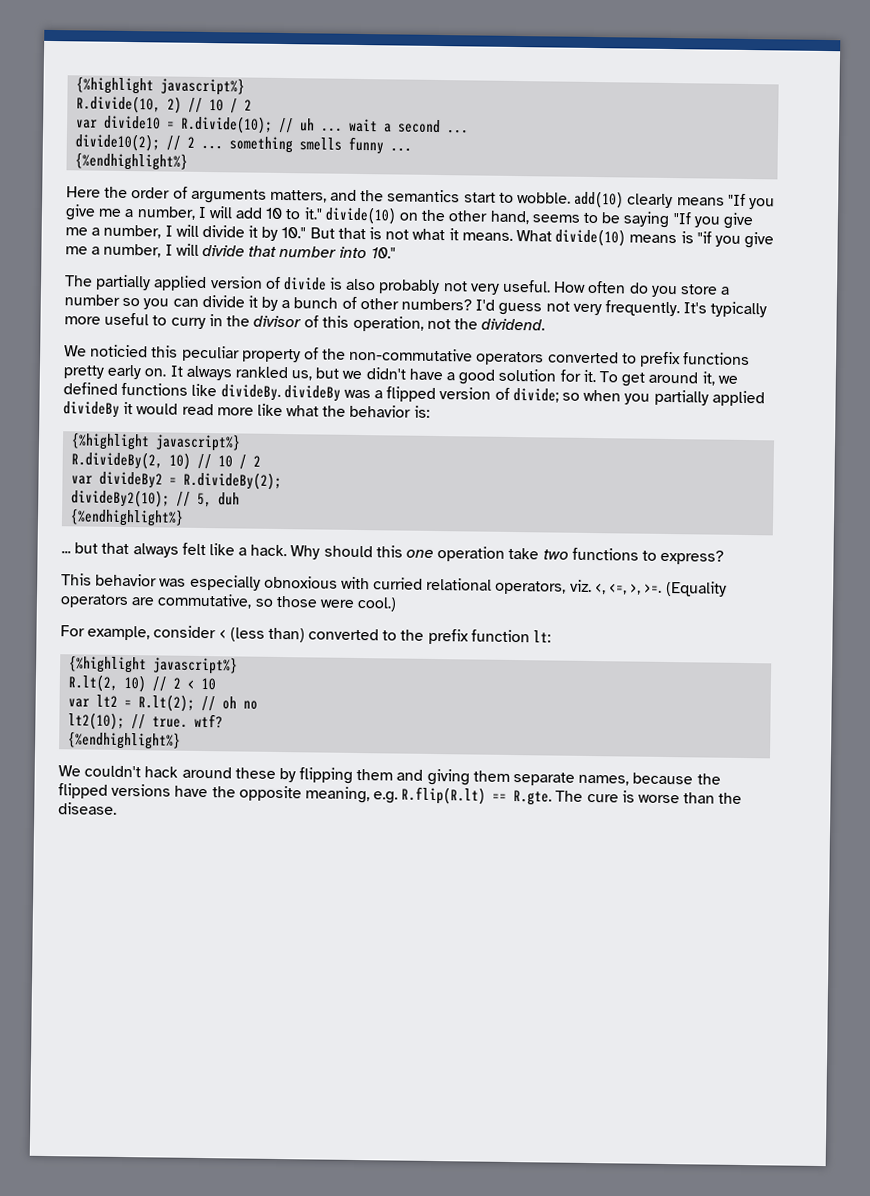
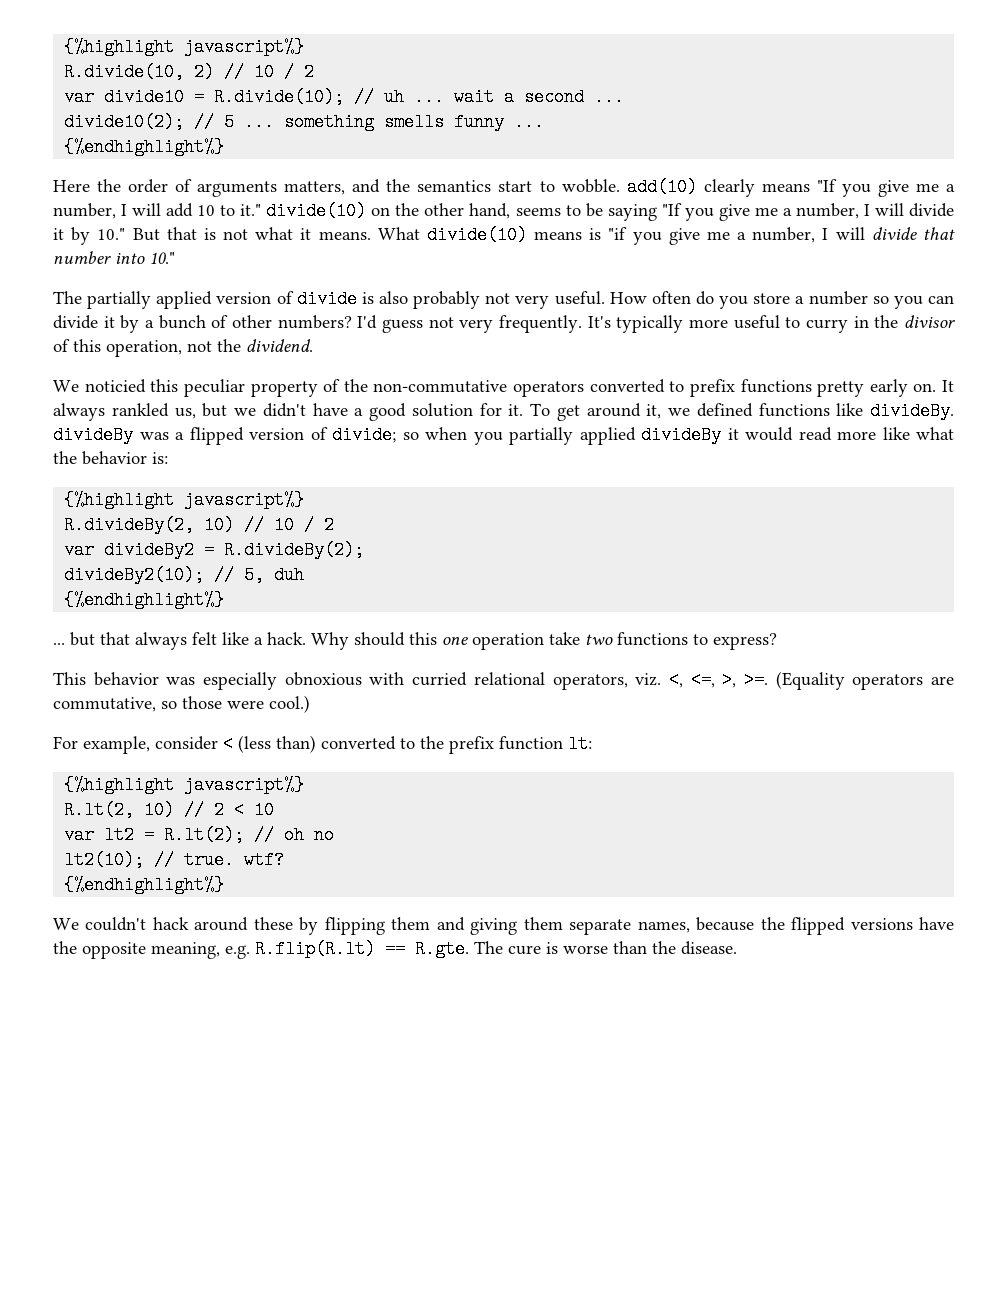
- divide10(2); // 2 ... something smells funny ...
+ divide10(2); // 5 ... something smells funny ...

